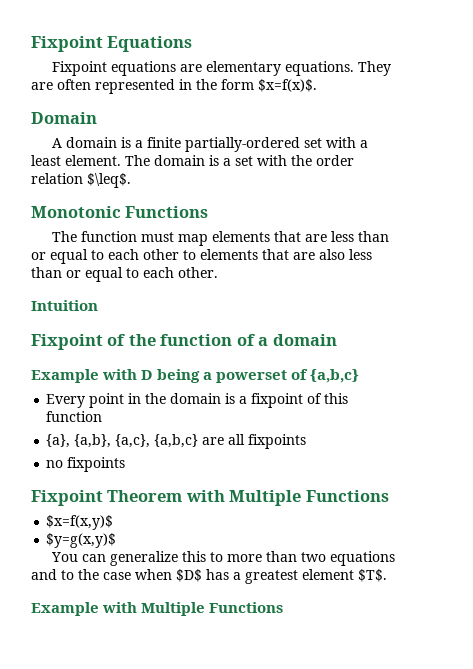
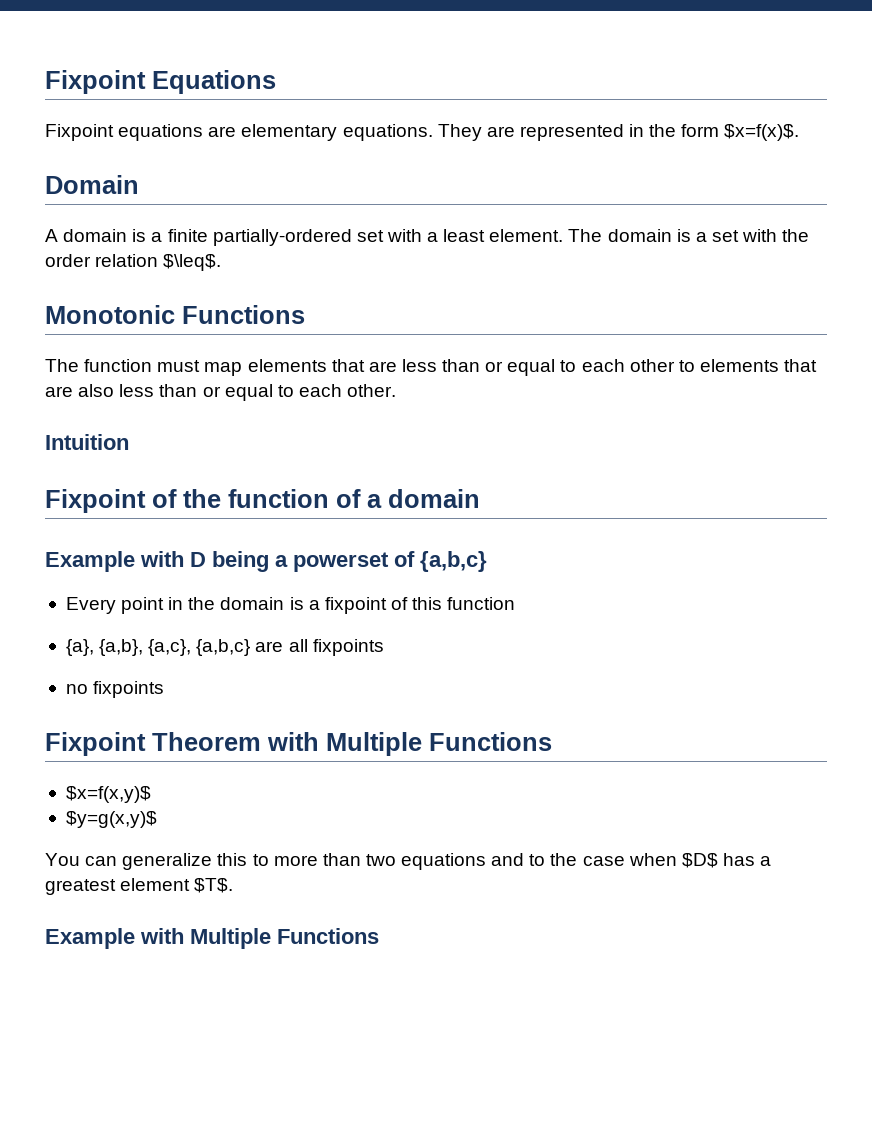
- They are often represented in the form $x=f(x)$.
+ They are represented in the form $x=f(x)$.

